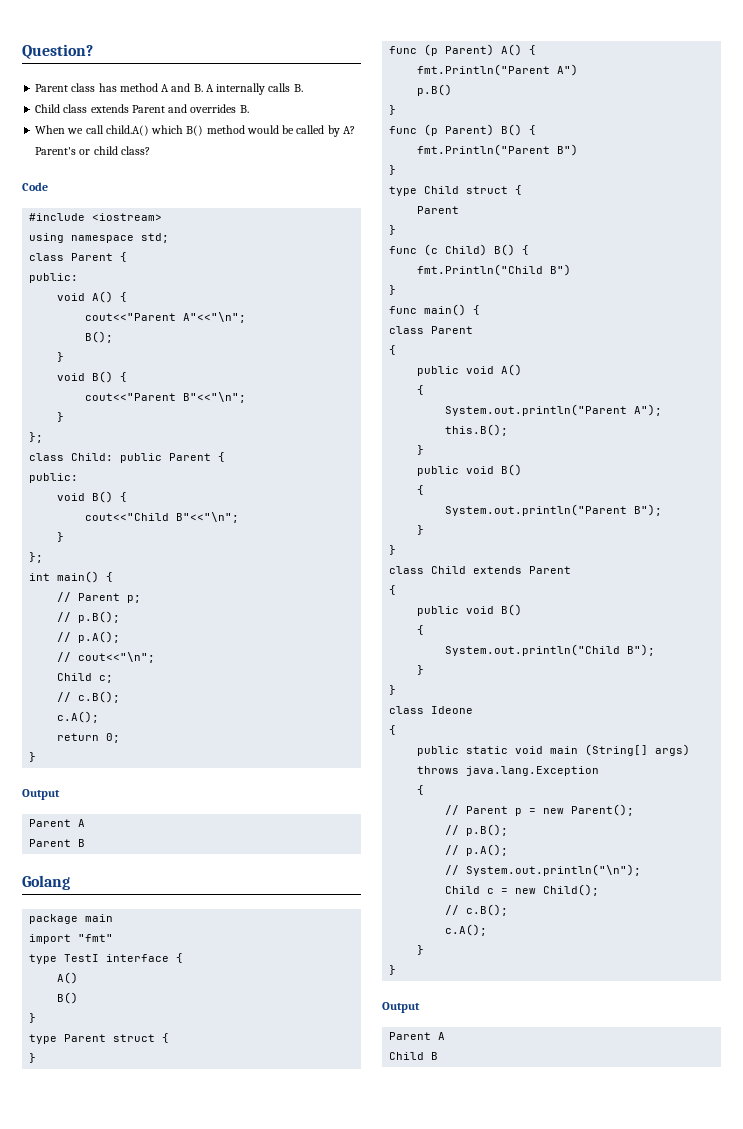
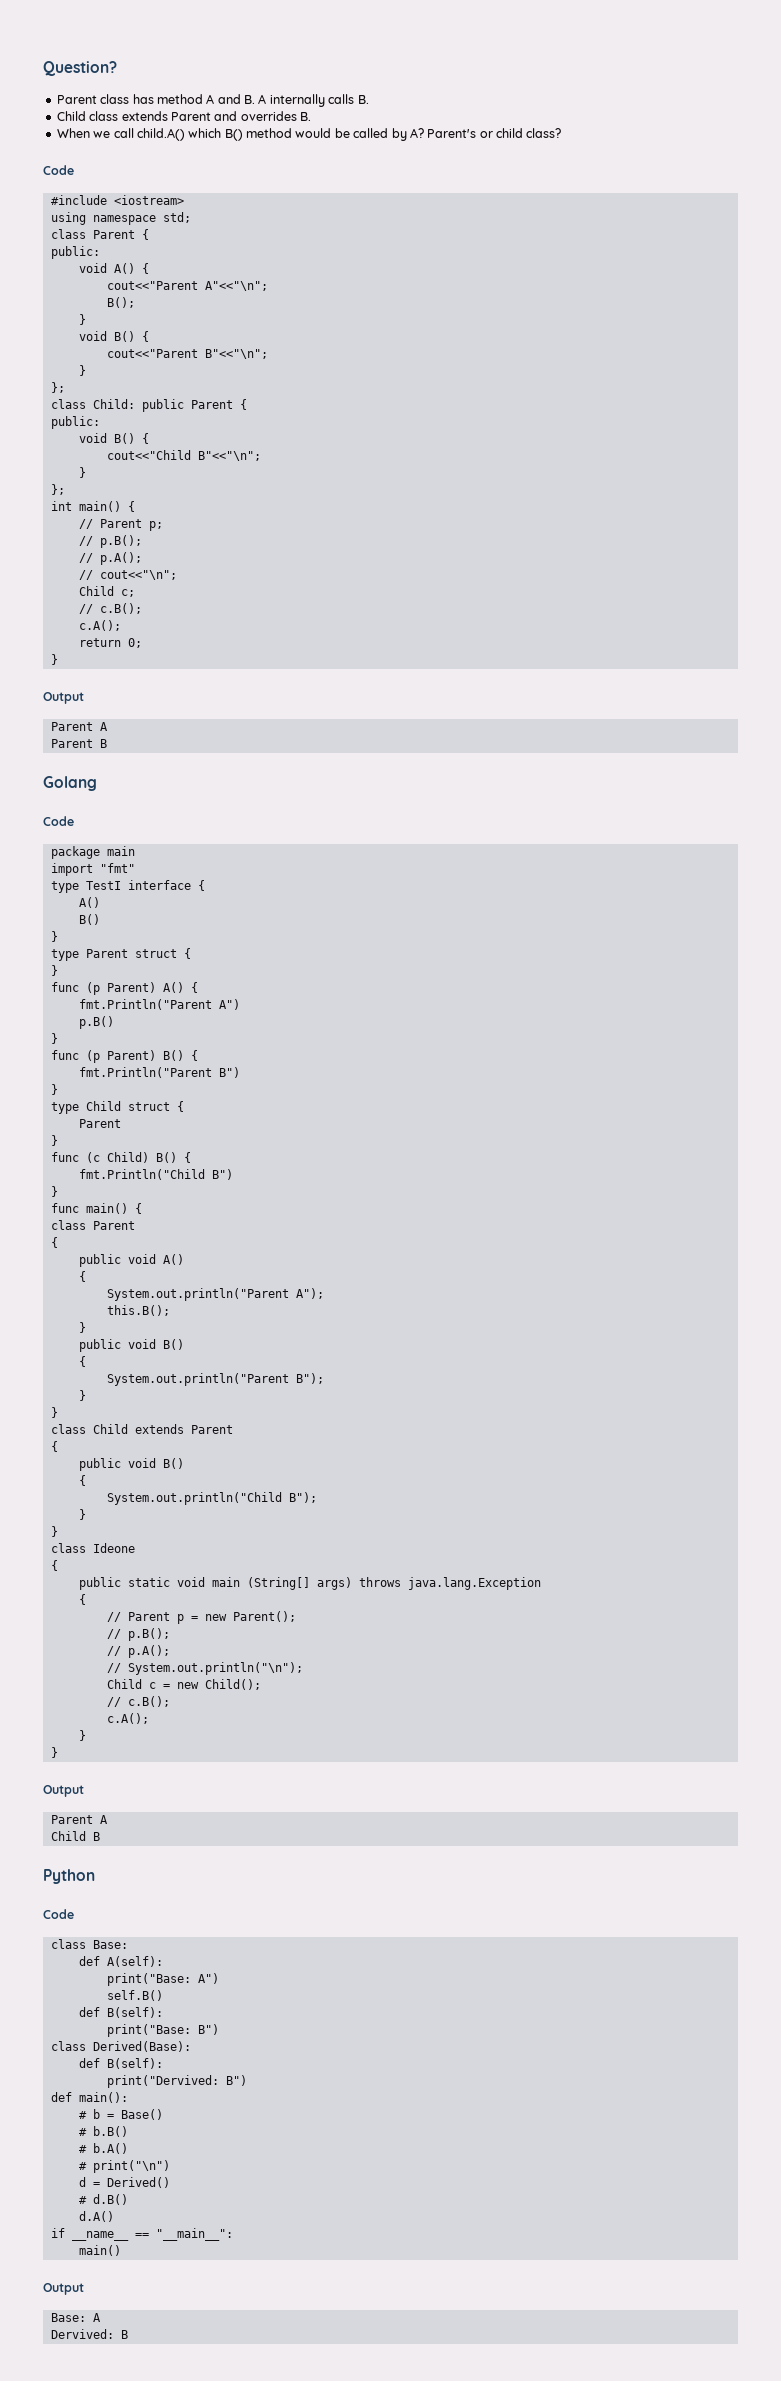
  Golang
+ Code
+ Python
+ Code
+ class Base:
+ def A(self):
+ print("Base: A")
+ self.B()
+ def B(self):
+ print("Base: B")
+ class Derived(Base):
+ def B(self):
+ print("Dervived: B")
+ def main():
+ # b = Base()
+ # b.B()
+ # b.A()
+ # print("\n")
+ d = Derived()
+ # d.B()
+ d.A()
+ if __name__ == "__main__":
+ main()
+ Output
+ Base: A
+ Dervived: B

